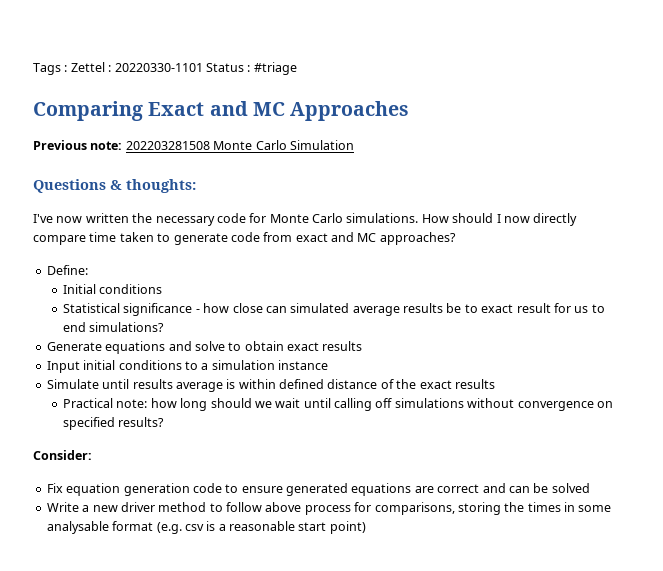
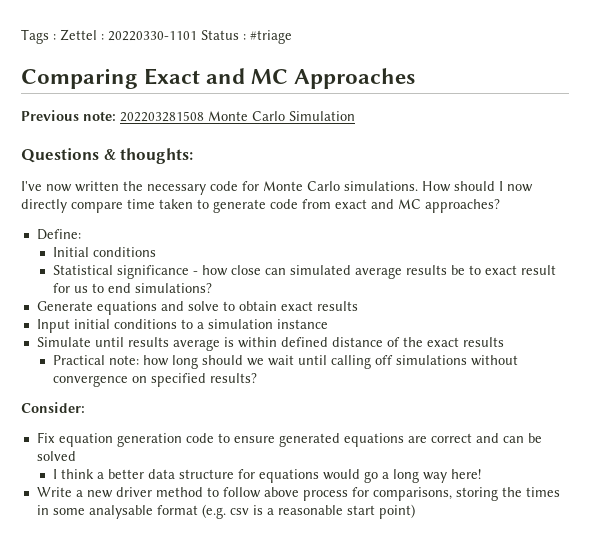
+ I think a better data structure for equations would go a long way here!

